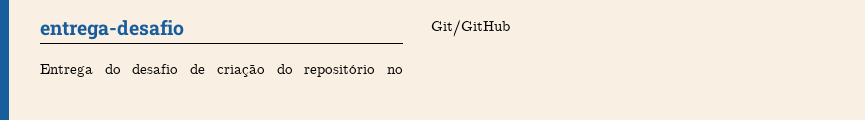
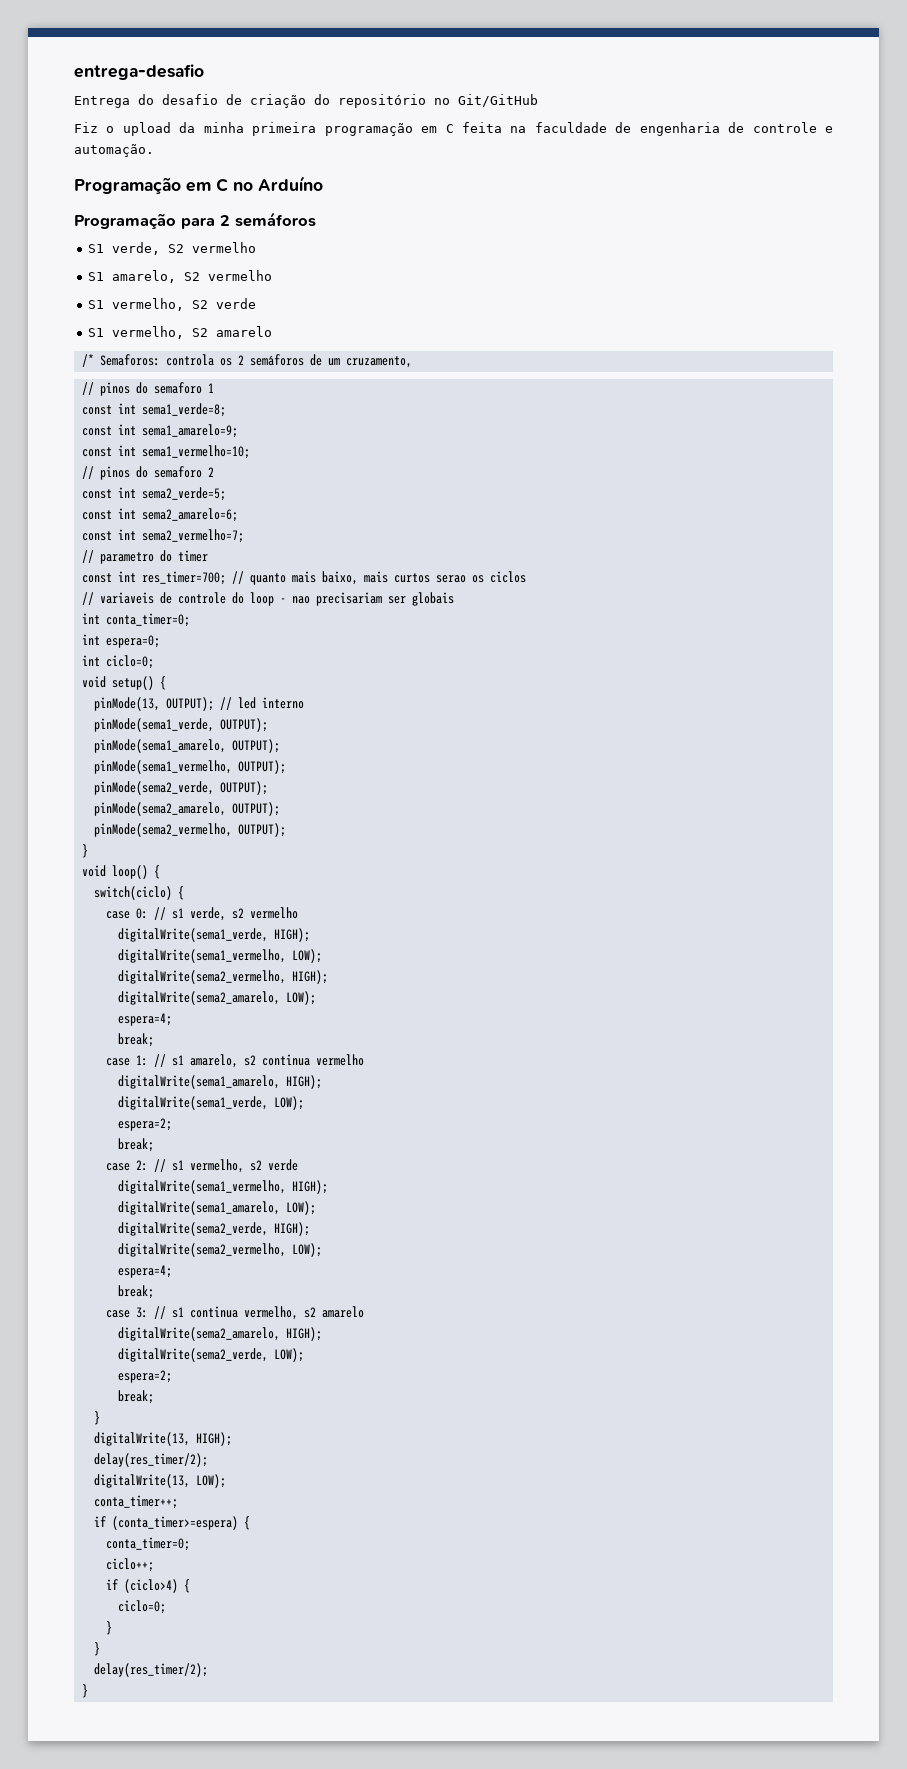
+ Fiz o upload da minha primeira programação em C feita na faculdade de engenharia de controle e automação.
+ Programação em C no Arduíno
+ Programação para 2 semáforos
+ S1 verde, S2 vermelho
+ S1 amarelo, S2 vermelho
+ S1 vermelho, S2 verde
+ S1 vermelho, S2 amarelo
+ /* Semaforos: controla os 2 semáforos de um cruzamento,
+ // pinos do semaforo 1
+ const int sema1_verde=8;
+ const int sema1_amarelo=9;
+ const int sema1_vermelho=10;
+ // pinos do semaforo 2
+ const int sema2_verde=5;
+ const int sema2_amarelo=6;
+ const int sema2_vermelho=7;
+ // parametro do timer
+ const int res_timer=700; // quanto mais baixo, mais curtos serao os ciclos
+ // variaveis de controle do loop - nao precisariam ser globais
+ int conta_timer=0;
+ int espera=0;
+ int ciclo=0;
+ void setup() {
+ pinMode(13, OUTPUT); // led interno
+ pinMode(sema1_verde, OUTPUT);
+ pinMode(sema1_amarelo, OUTPUT);
+ pinMode(sema1_vermelho, OUTPUT);
+ pinMode(sema2_verde, OUTPUT);
+ pinMode(sema2_amarelo, OUTPUT);
+ pinMode(sema2_vermelho, OUTPUT);
+ }
+ void loop() {
+ switch(ciclo) {
+ case 0: // s1 verde, s2 vermelho
+ digitalWrite(sema1_verde, HIGH);
+ digitalWrite(sema1_vermelho, LOW);
+ digitalWrite(sema2_vermelho, HIGH);
+ digitalWrite(sema2_amarelo, LOW);
+ espera=4;
+ break;
+ case 1: // s1 amarelo, s2 continua vermelho
+ digitalWrite(sema1_amarelo, HIGH);
+ digitalWrite(sema1_verde, LOW);
+ espera=2;
+ break;
+ case 2: // s1 vermelho, s2 verde
+ digitalWrite(sema1_vermelho, HIGH);
+ digitalWrite(sema1_amarelo, LOW);
+ digitalWrite(sema2_verde, HIGH);
+ digitalWrite(sema2_vermelho, LOW);
+ espera=4;
+ break;
+ case 3: // s1 continua vermelho, s2 amarelo
+ digitalWrite(sema2_amarelo, HIGH);
+ digitalWrite(sema2_verde, LOW);
+ espera=2;
+ break;
+ }
+ digitalWrite(13, HIGH);
+ delay(res_timer/2);
+ digitalWrite(13, LOW);
+ conta_timer++;
+ if (conta_timer>=espera) {
+ conta_timer=0;
+ ciclo++;
+ if (ciclo>4) {
+ ciclo=0;
+ }
+ }
+ delay(res_timer/2);
+ }

